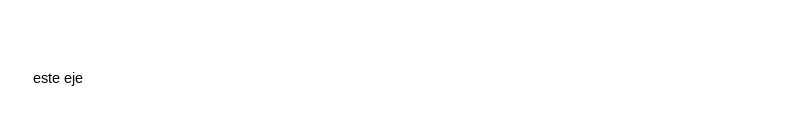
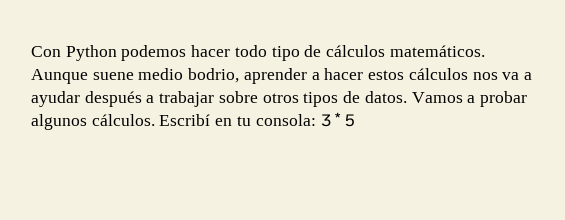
- este eje
+ Con Python podemos hacer todo tipo de cálculos matemáticos. Aunque suene medio bodrio, aprender a hacer estos cálculos nos va a ayudar después a trabajar sobre otros tipos de datos. Vamos a probar algunos cálculos. Escribí en tu consola: 3*5

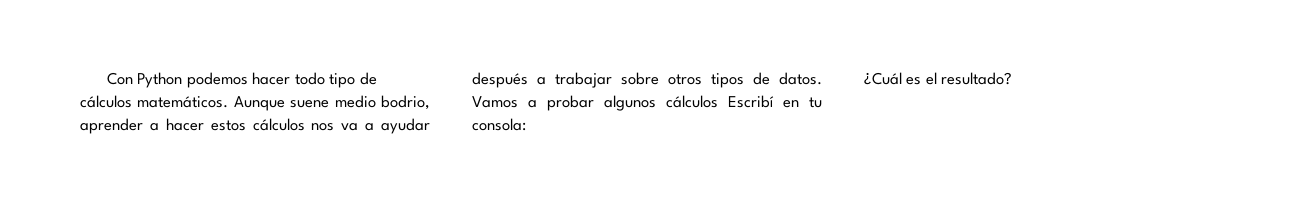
- Vamos a probar algunos cálculos. Escribí en tu consola: 3*5
+ Vamos a probar algunos cálculos Escribí en tu consola:
+ ¿Cuál es el resultado?

